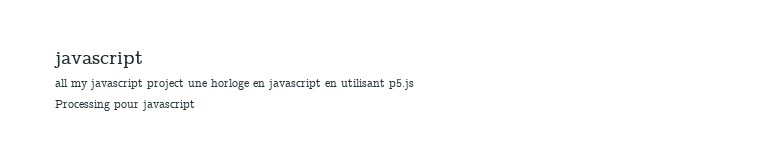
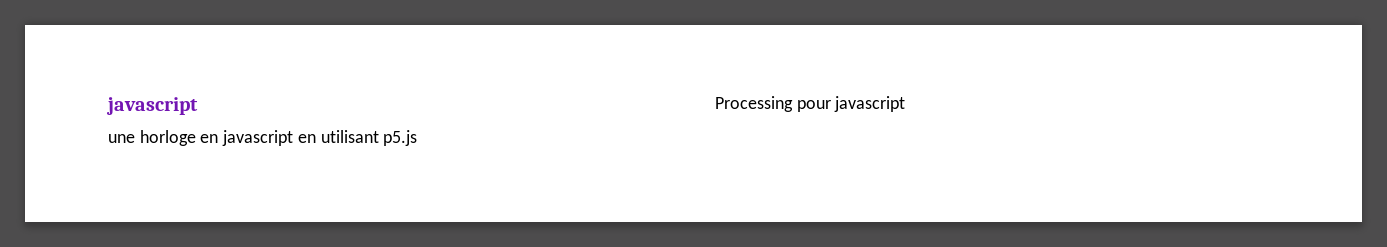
- all my javascript project une horloge en javascript en utilisant p5.js
+ une horloge en javascript en utilisant p5.js

